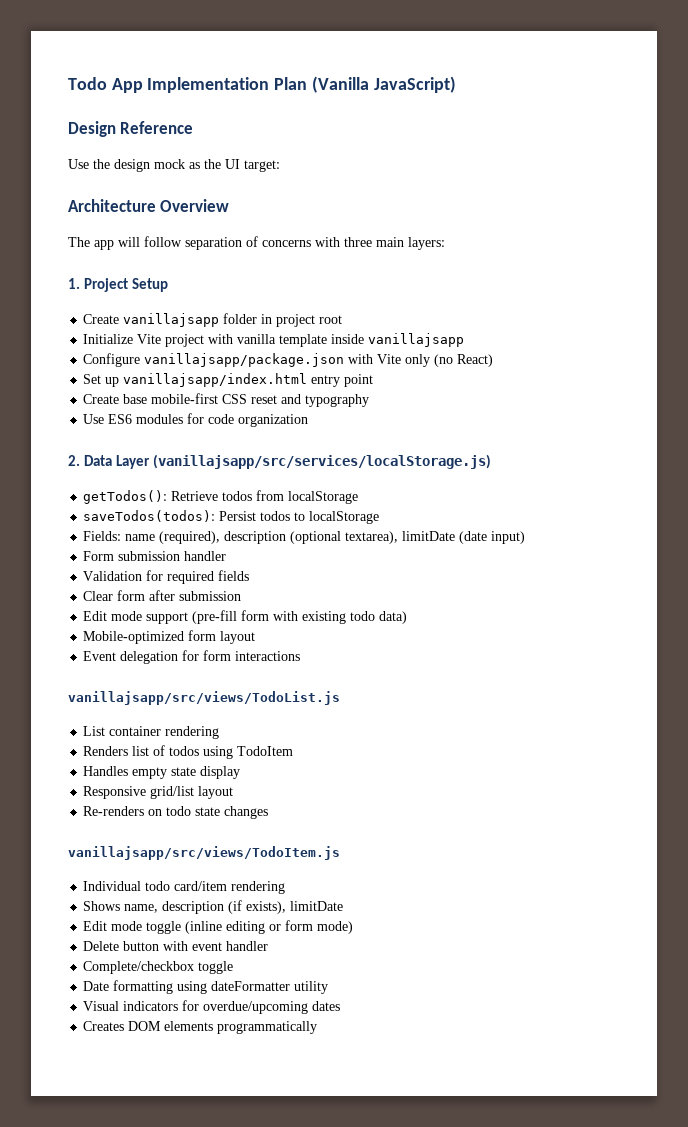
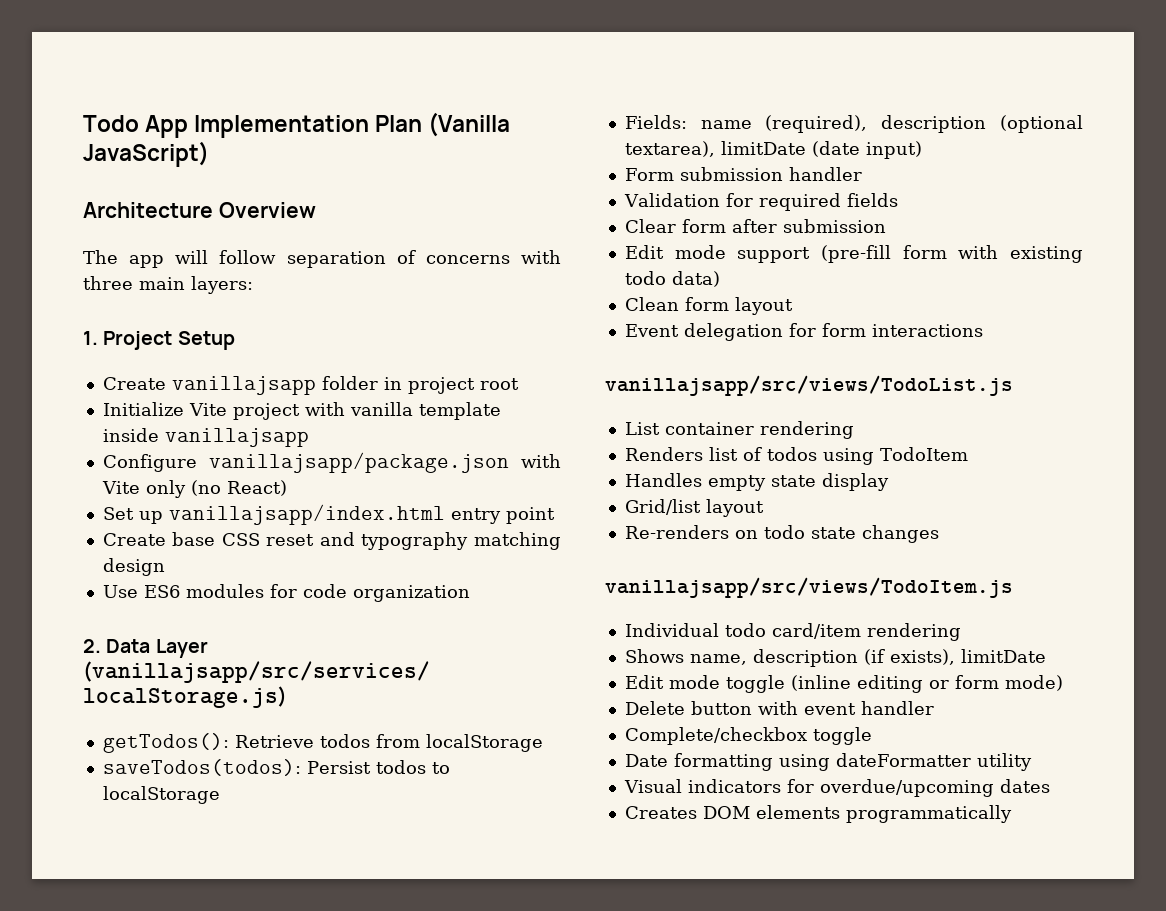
- Design Reference
- Use the design mock as the UI target:
- Create base mobile-first CSS reset and typography
+ Create base CSS reset and typography matching design
- Mobile-optimized form layout
+ Clean form layout
- Responsive grid/list layout
+ Grid/list layout

